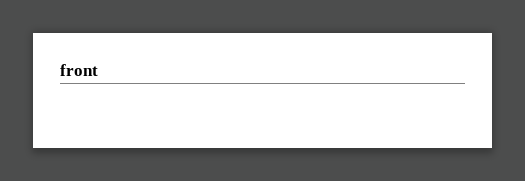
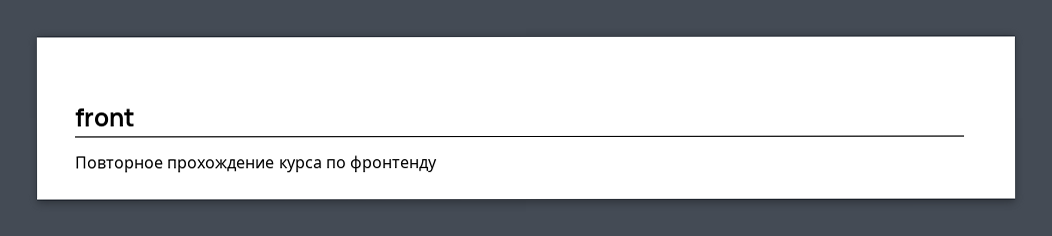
+ Повторное прохождение курса по фронтенду

